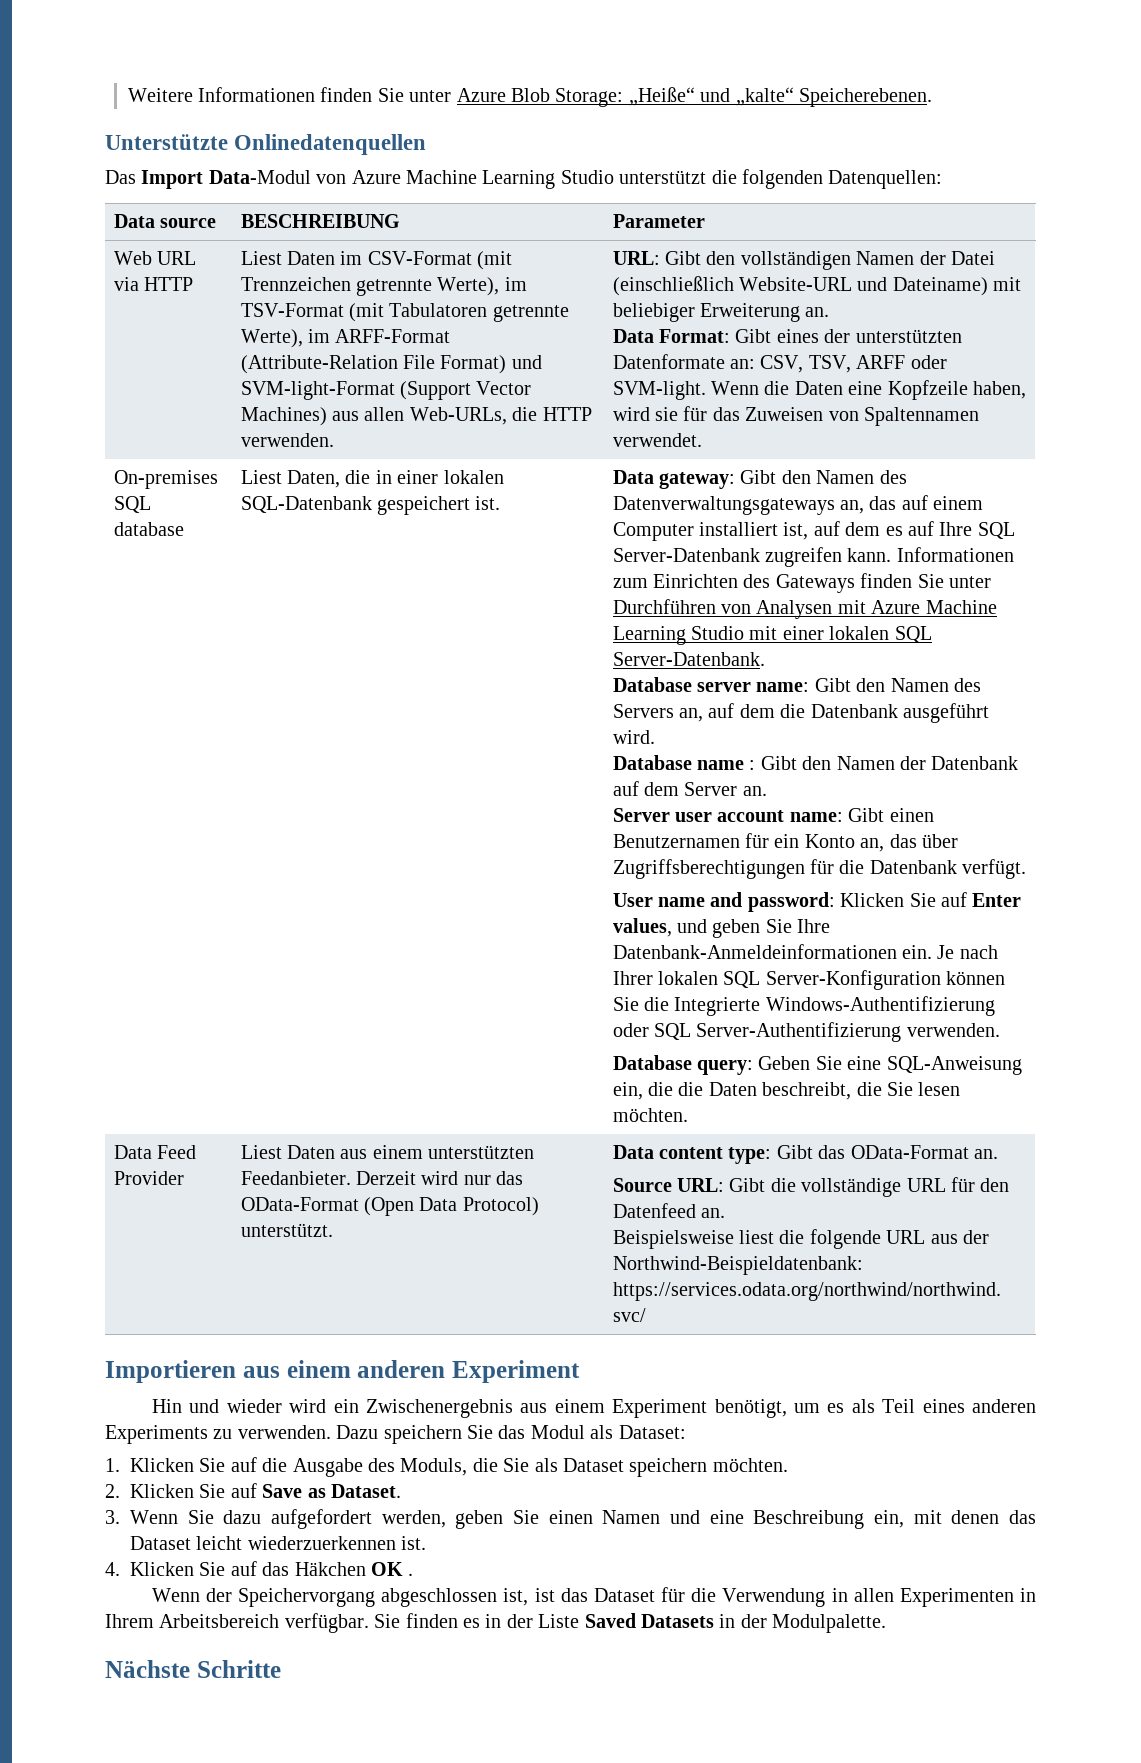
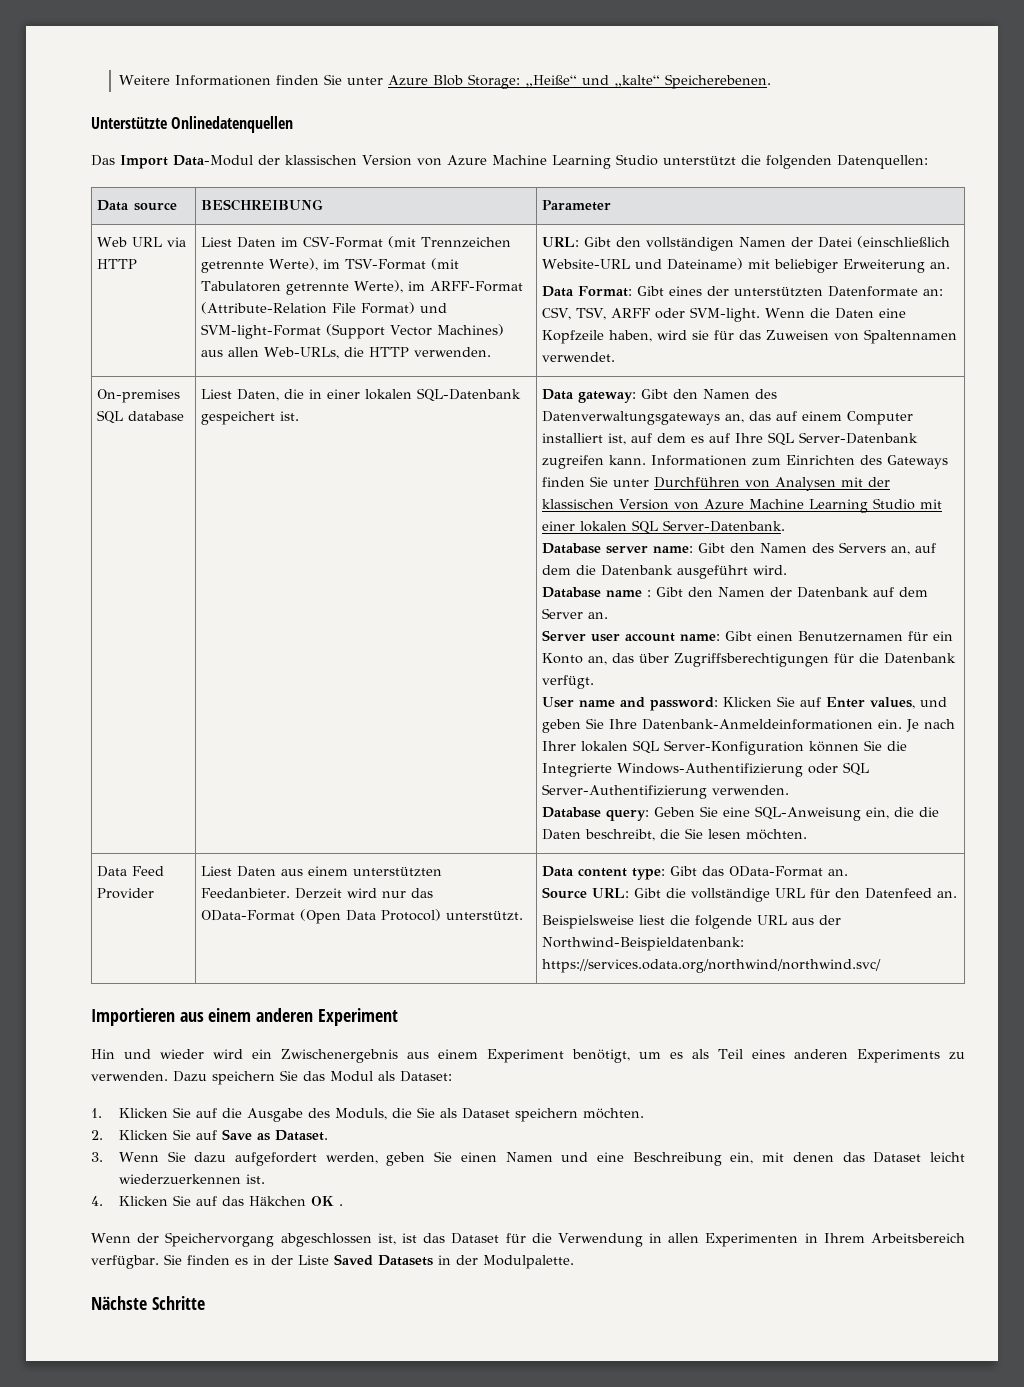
- Das Import Data-Modul von Azure Machine Learning Studio unterstützt die folgenden Datenquellen:
+ Das Import Data-Modul der klassischen Version von Azure Machine Learning Studio unterstützt die folgenden Datenquellen:
- Informationen zum Einrichten des Gateways finden Sie unter Durchführen von Analysen mit Azure Machine Learning Studio mit einer lokalen SQL Server-Datenbank.
+ Informationen zum Einrichten des Gateways finden Sie unter Durchführen von Analysen mit der klassischen Version von Azure Machine Learning Studio mit einer lokalen SQL Server-Datenbank.

